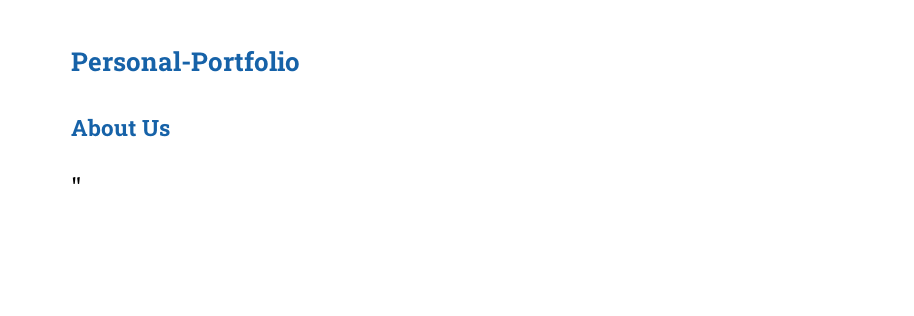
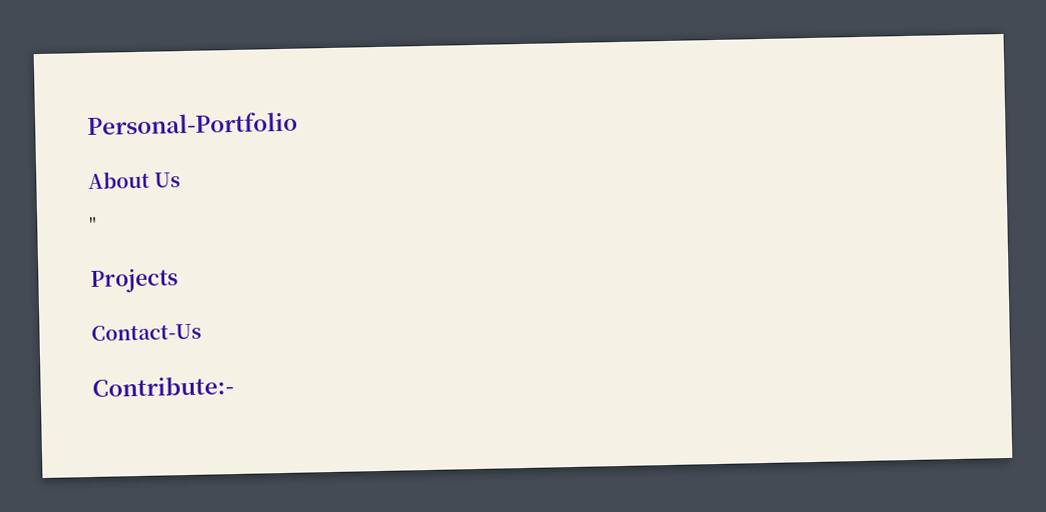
+ Projects
+ Contact-Us
+ Contribute:-

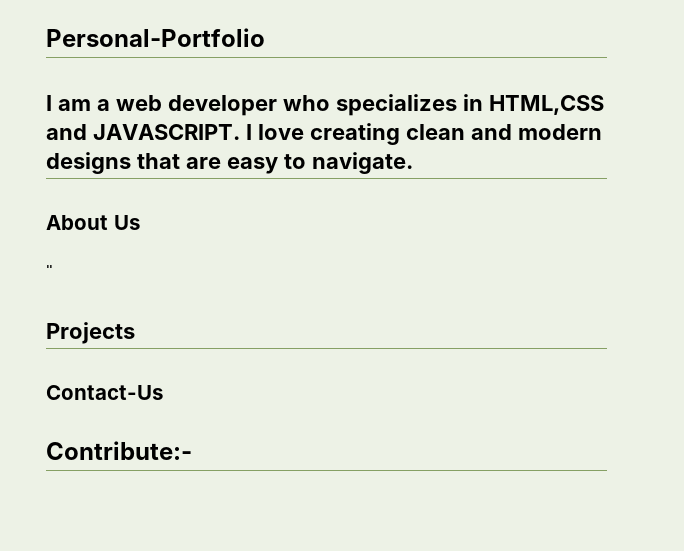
+ I am a web developer who specializes in HTML,CSS and JAVASCRIPT. I love creating clean and modern designs that are easy to navigate.

